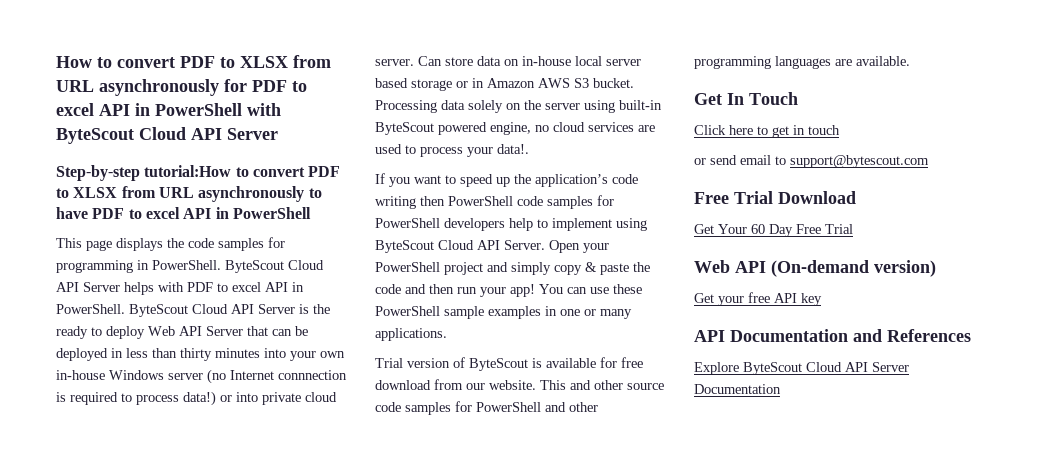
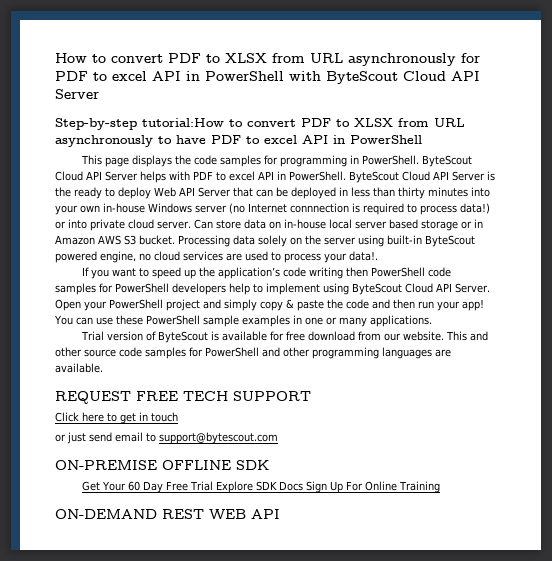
- Get In Touch
+ REQUEST FREE TECH SUPPORT
- or send email to support@bytescout.com
+ or just send email to support@bytescout.com
- Free Trial Download
+ ON-PREMISE OFFLINE SDK
- Get Your 60 Day Free Trial
- Web API (On-demand version)
- Get your free API key
- API Documentation and References
- Explore ByteScout Cloud API Server Documentation
+ Get Your 60 Day Free Trial Explore SDK Docs Sign Up For Online Training
+ ON-DEMAND REST WEB API

